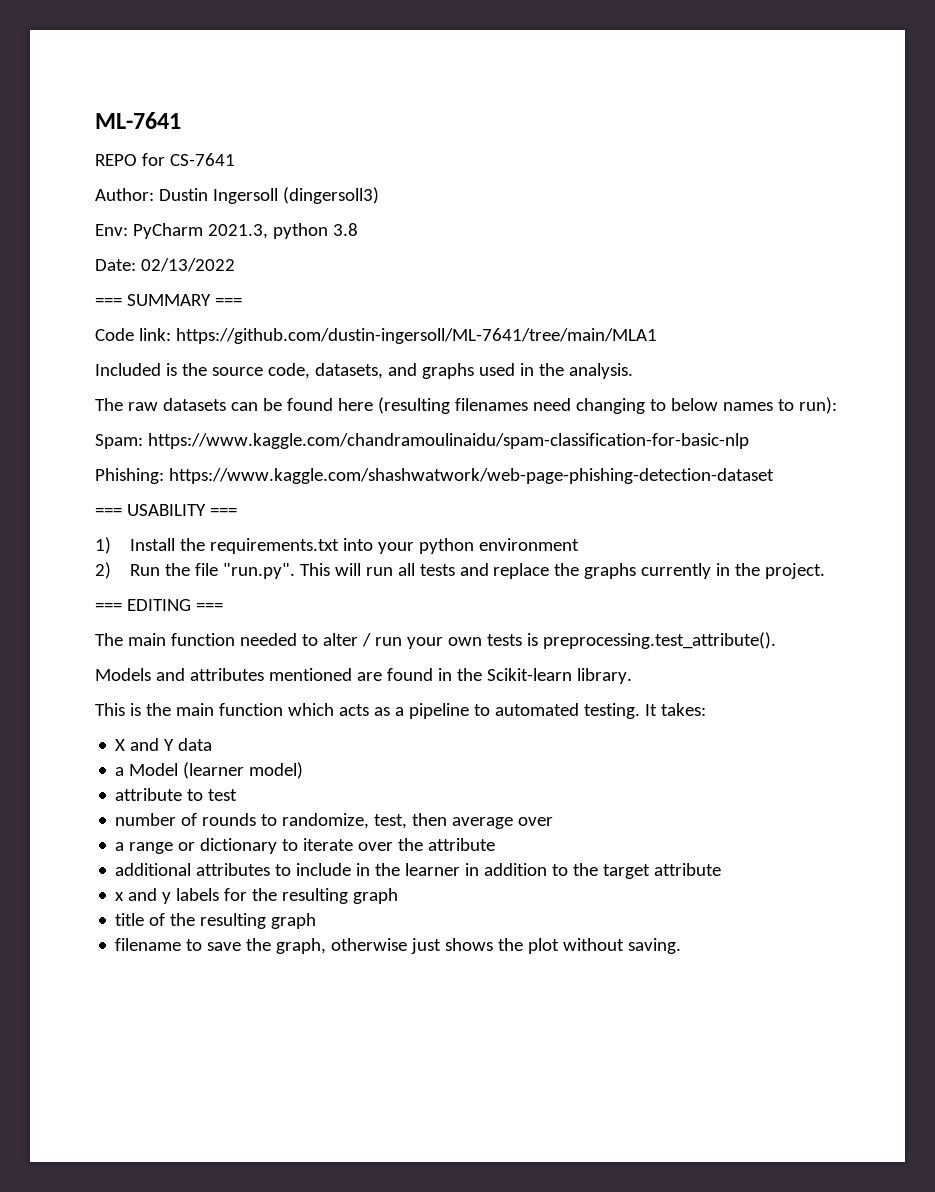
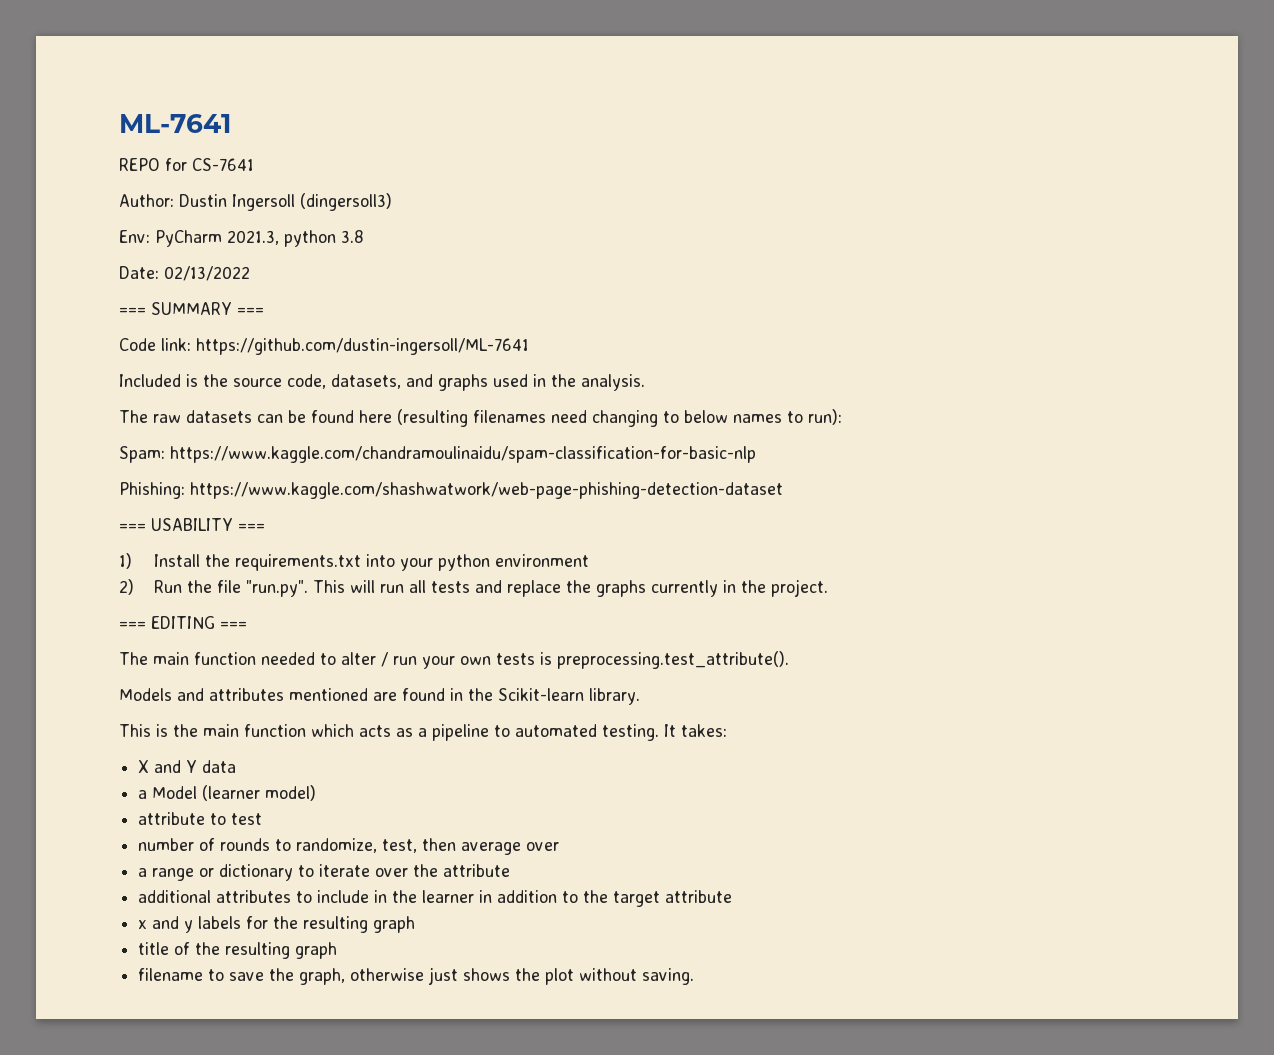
- Code link: https://github.com/dustin-ingersoll/ML-7641/tree/main/MLA1
+ Code link: https://github.com/dustin-ingersoll/ML-7641

